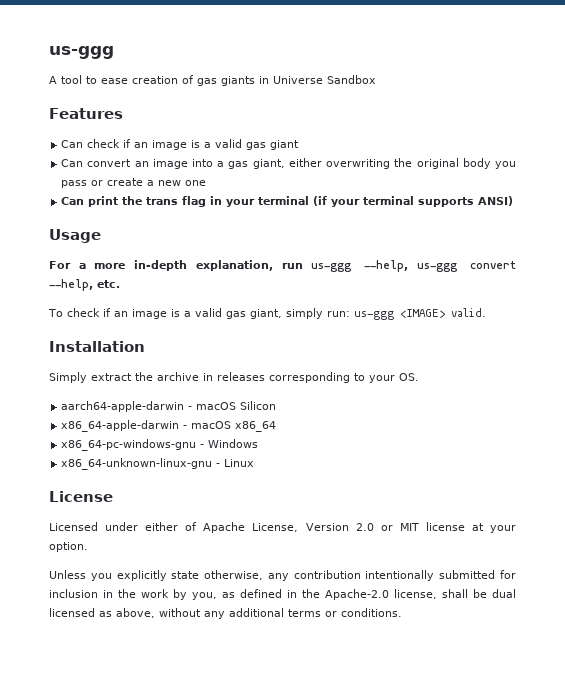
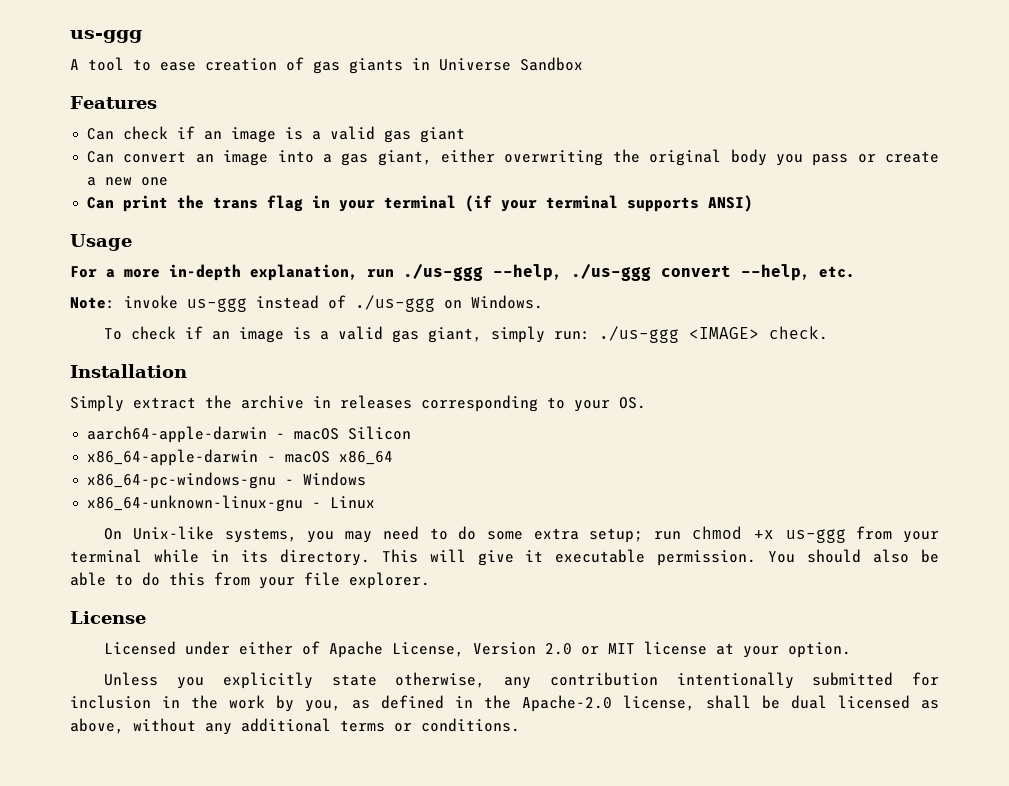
- For a more in-depth explanation, run us-ggg --help, us-ggg convert --help, etc.
+ For a more in-depth explanation, run ./us-ggg --help, ./us-ggg convert --help, etc.
+ Note: invoke us-ggg instead of ./us-ggg on Windows.
- To check if an image is a valid gas giant, simply run: us-ggg <IMAGE> valid.
+ To check if an image is a valid gas giant, simply run: ./us-ggg <IMAGE> check.
+ On Unix-like systems, you may need to do some extra setup; run chmod +x us-ggg from your terminal while in its directory. This will give it executable permission. You should also be able to do this from your file explorer.

